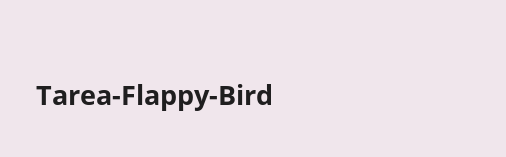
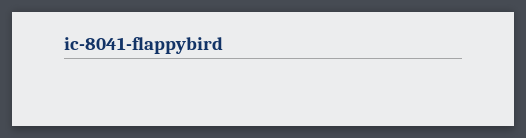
- Tarea-Flappy-Bird
+ ic-8041-flappybird

